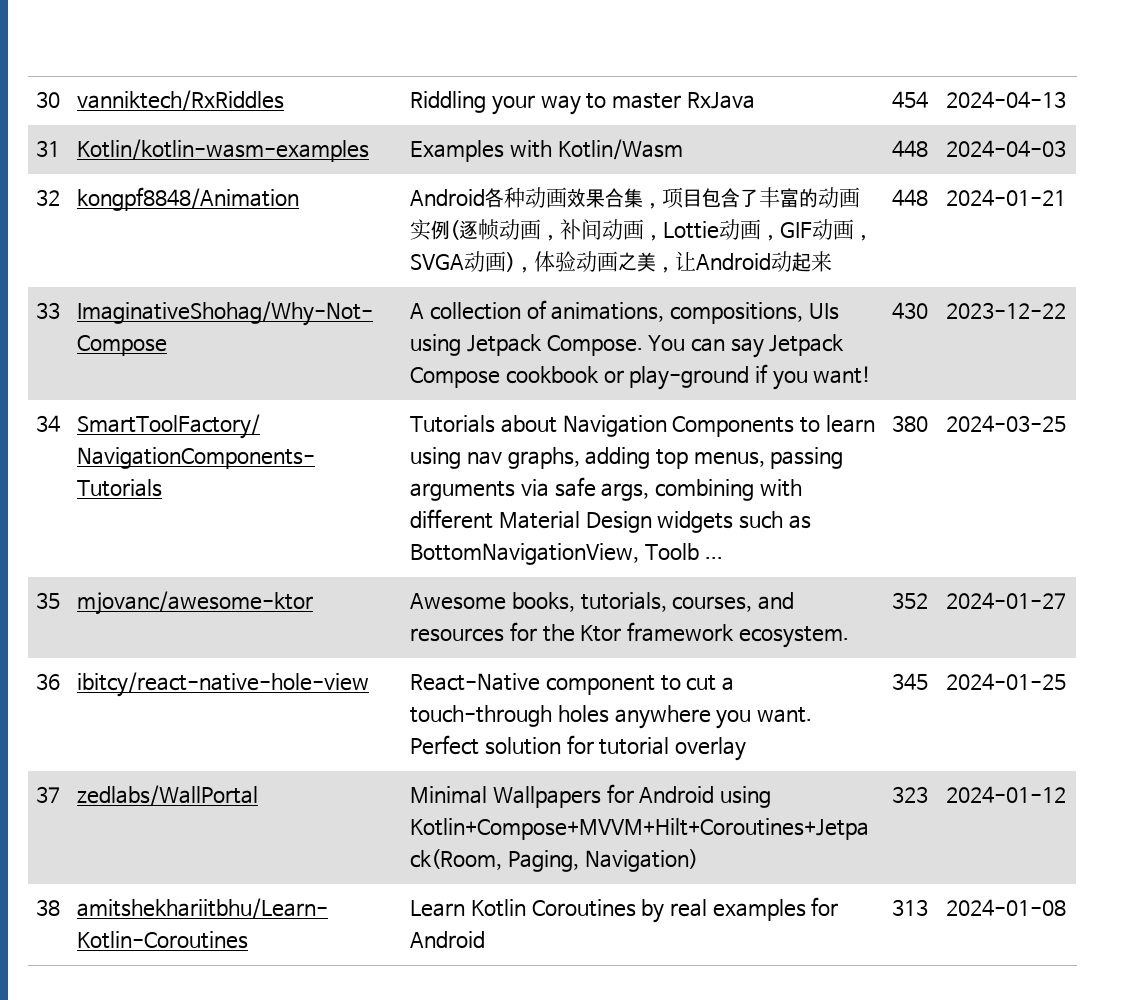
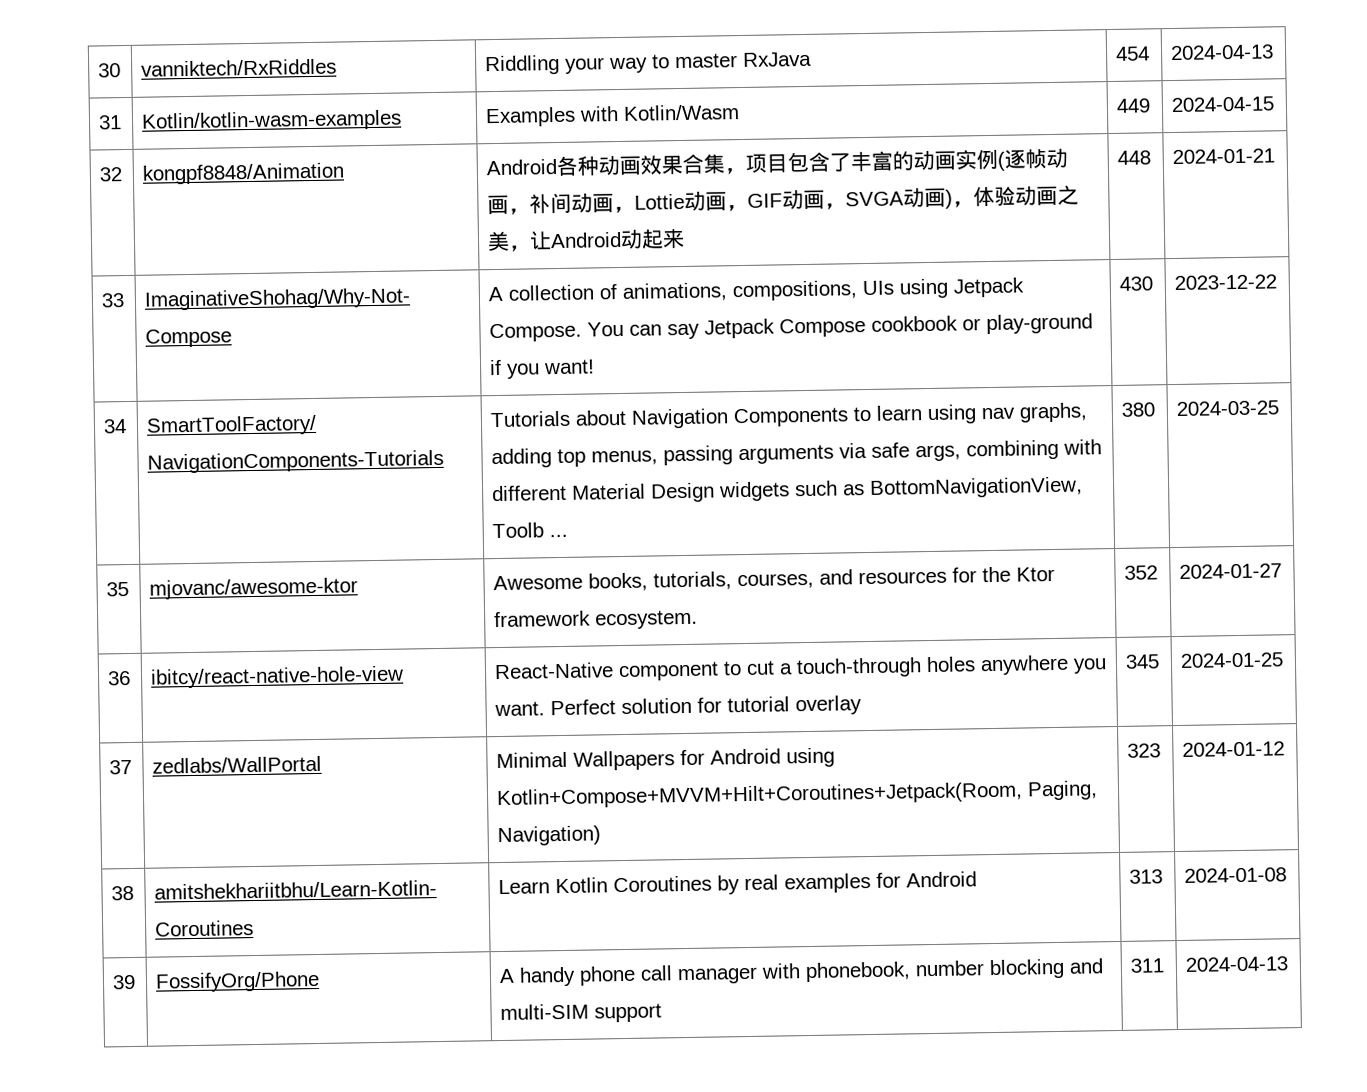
- 31 | Kotlin/kotlin-wasm-examples | Examples with Kotlin/Wasm | 448 | 2024-04-03
+ 31 | Kotlin/kotlin-wasm-examples | Examples with Kotlin/Wasm | 449 | 2024-04-15
+ 39 | FossifyOrg/Phone | A handy phone call manager with phonebook, number blocking and multi-SIM support | 311 | 2024-04-13

